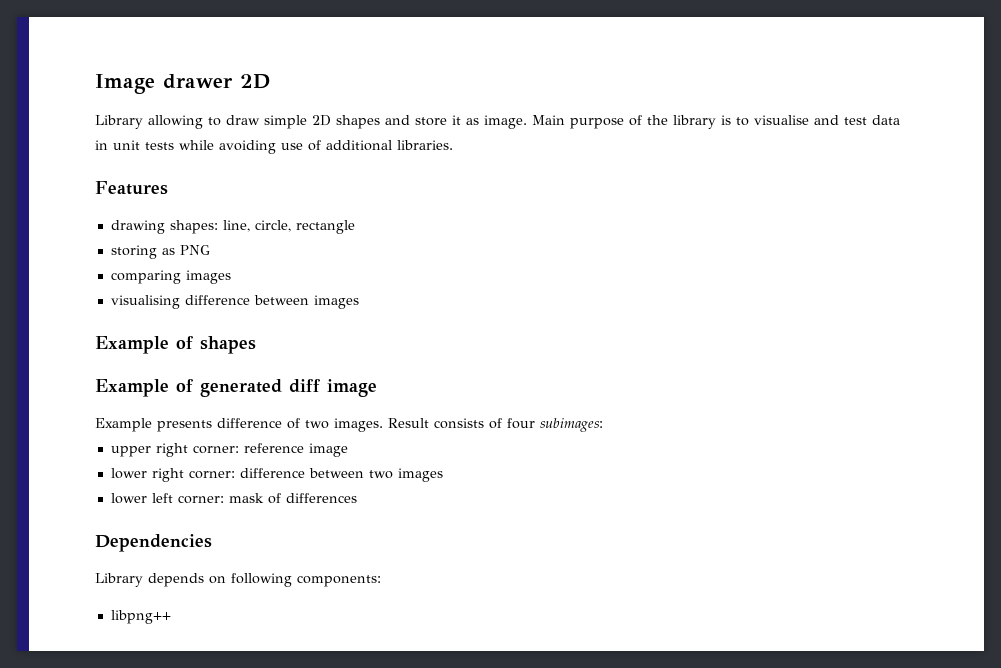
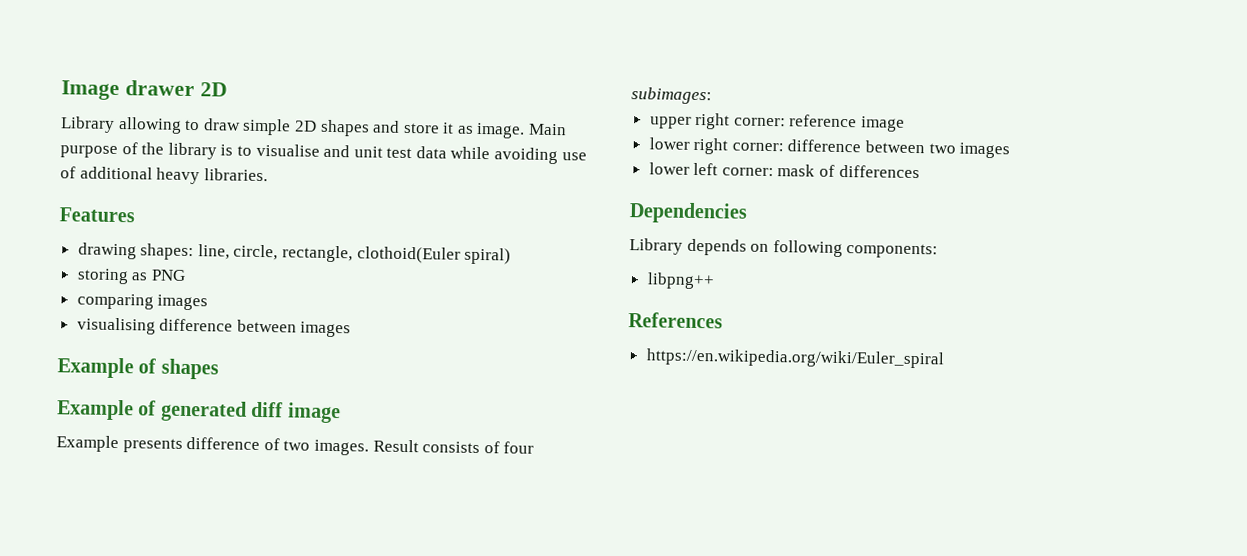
- Main purpose of the library is to visualise and test data in unit tests while avoiding use of additional libraries.
+ Main purpose of the library is to visualise and unit test data while avoiding use of additional heavy libraries.
- drawing shapes: line, circle, rectangle
+ drawing shapes: line, circle, rectangle, clothoid(Euler spiral)
+ References
+ https://en.wikipedia.org/wiki/Euler_spiral

